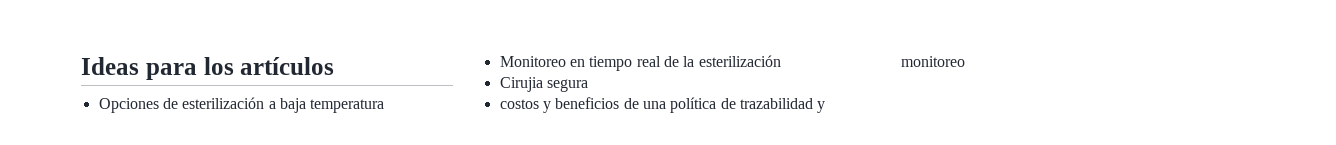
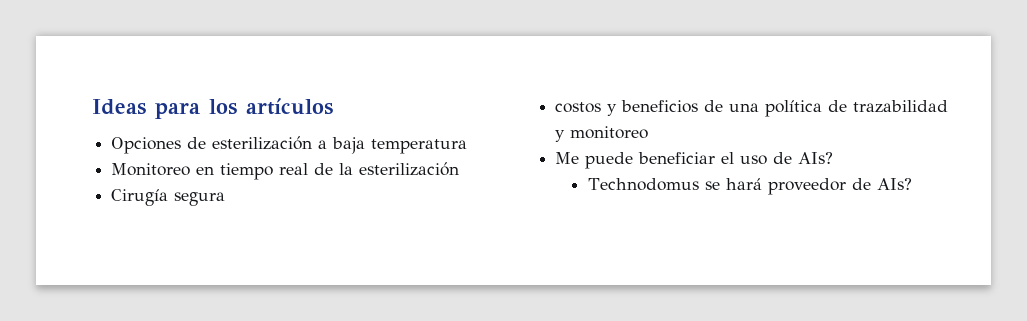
- Cirujia segura
+ Cirugía segura
+ Me puede beneficiar el uso de AIs?
+ Technodomus se hará proveedor de AIs?

